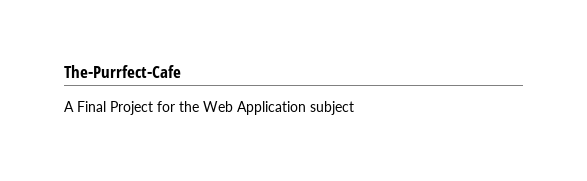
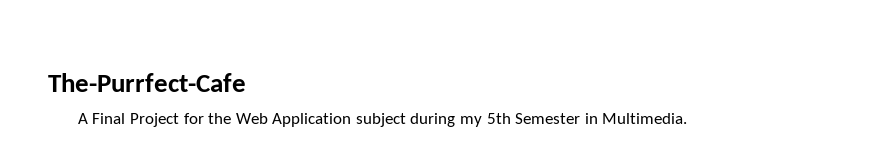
- A Final Project for the Web Application subject
+ A Final Project for the Web Application subject during my 5th Semester in Multimedia.

